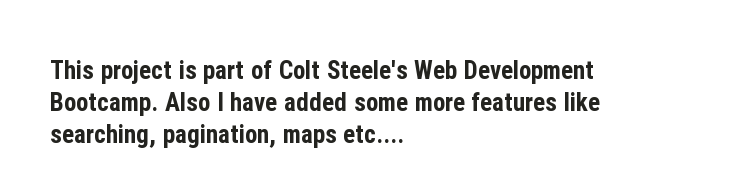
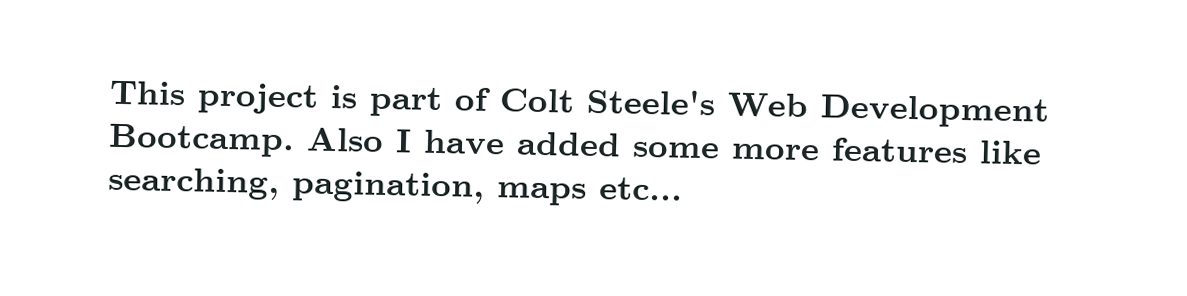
- Also I have added some more features like searching, pagination, maps etc....
+ Also I have added some more features like searching, pagination, maps etc...

